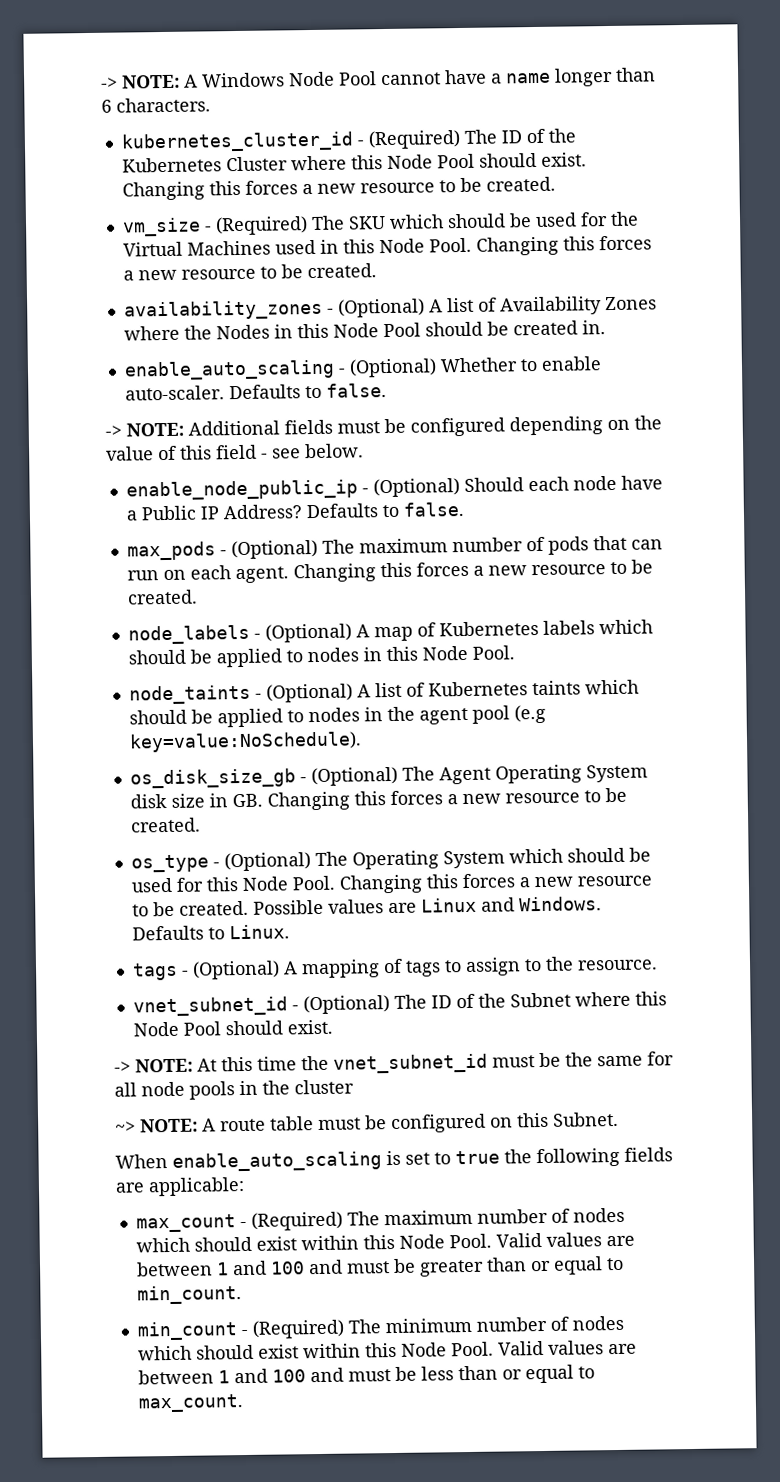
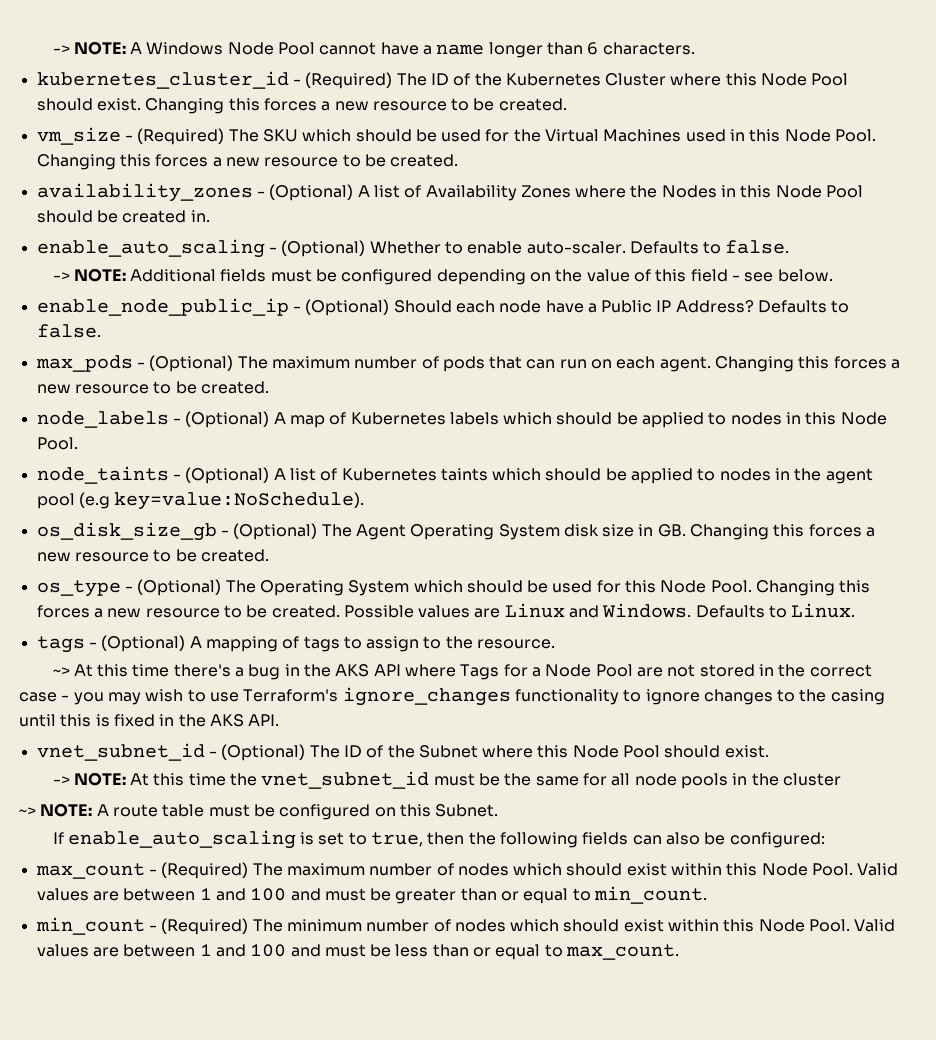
+ ~> At this time there's a bug in the AKS API where Tags for a Node Pool are not stored in the correct case - you may wish to use Terraform's ignore_changes functionality to ignore changes to the casing until this is fixed in the AKS API.
- When enable_auto_scaling is set to true the following fields are applicable:
+ If enable_auto_scaling is set to true, then the following fields can also be configured:

